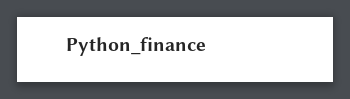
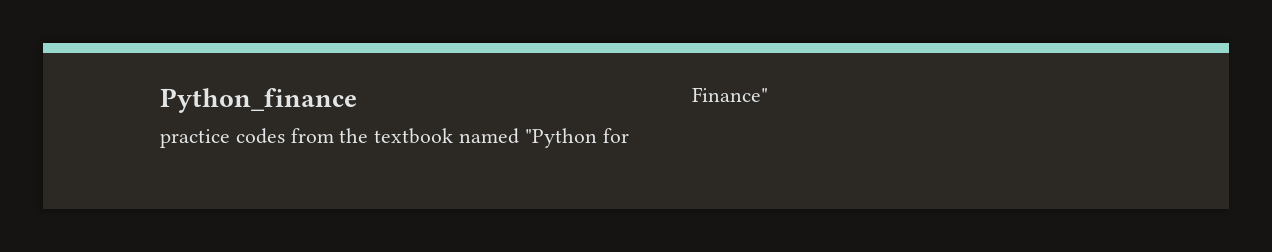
+ practice codes from the textbook named "Python for Finance"

